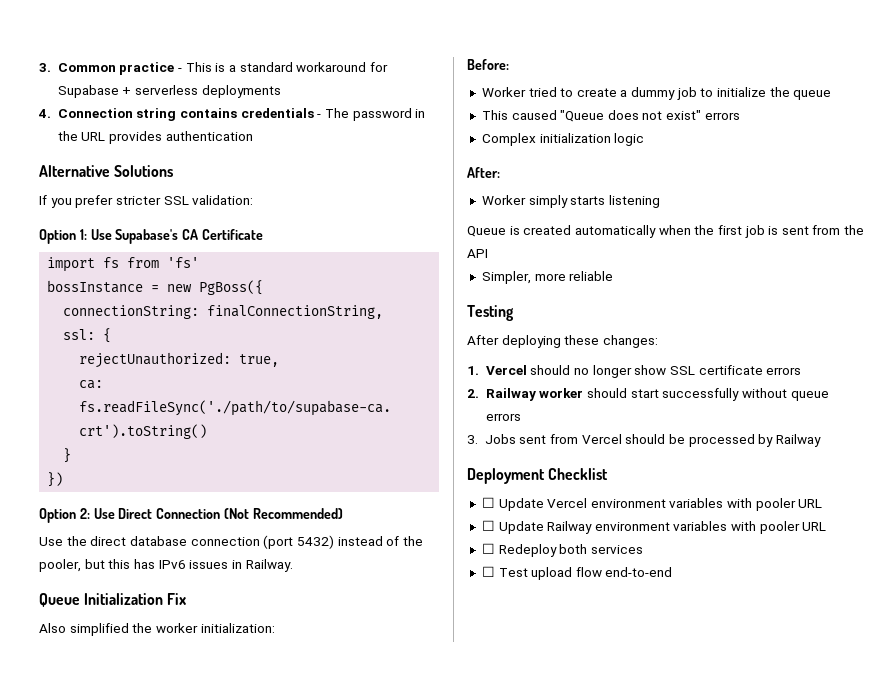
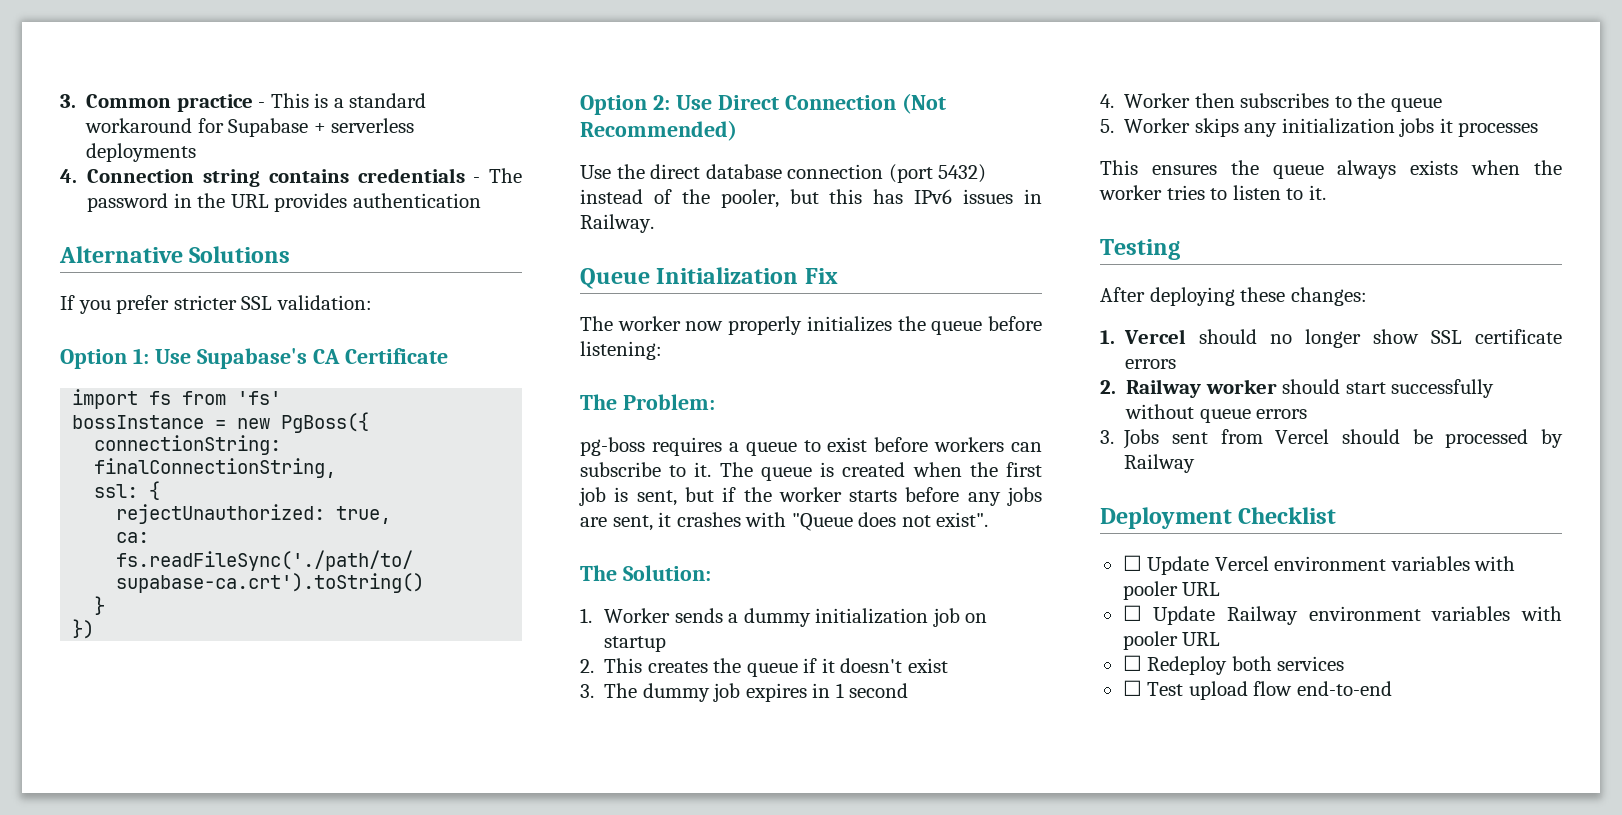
- Also simplified the worker initialization:
- Before:
- Worker tried to create a dummy job to initialize the queue
- This caused "Queue does not exist" errors
- Complex initialization logic
- After:
- Worker simply starts listening
- Queue is created automatically when the first job is sent from the API
- Simpler, more reliable
+ The worker now properly initializes the queue before listening:
+ The Problem:
+ pg-boss requires a queue to exist before workers can subscribe to it. The queue is created when the first job is sent, but if the worker starts before any jobs are sent, it crashes with "Queue does not exist".
+ The Solution:
+ 1. Worker sends a dummy initialization job on startup
+ 2. This creates the queue if it doesn't exist
+ 3. The dummy job expires in 1 second
+ 4. Worker then subscribes to the queue
+ 5. Worker skips any initialization jobs it processes
+ This ensures the queue always exists when the worker tries to listen to it.

